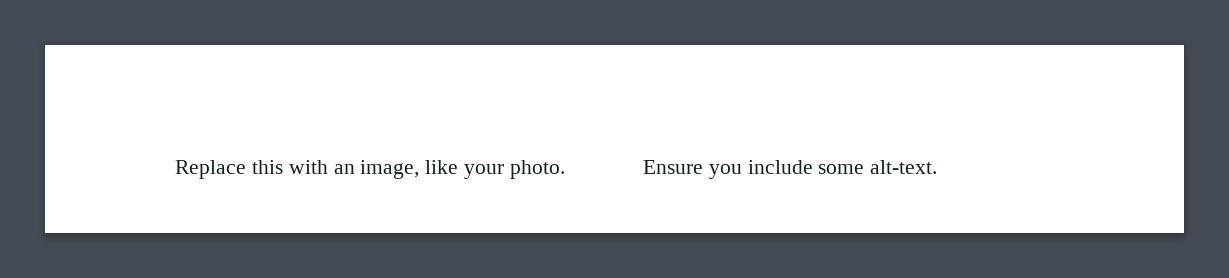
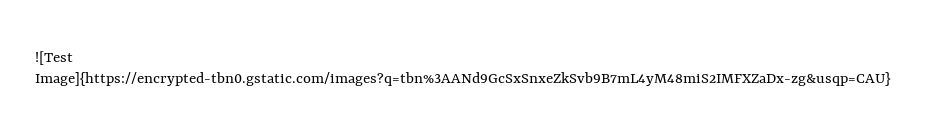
- Replace this with an image, like your photo. Ensure you include some alt-text.
+ ![Test Image]{https://encrypted-tbn0.gstatic.com/images?q=tbn%3AANd9GcSxSnxeZkSvb9B7mL4yM48miS2IMFXZaDx-zg&usqp=CAU}

